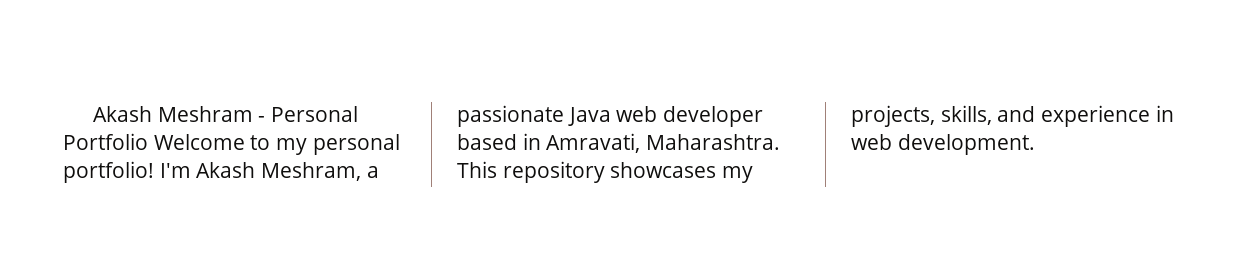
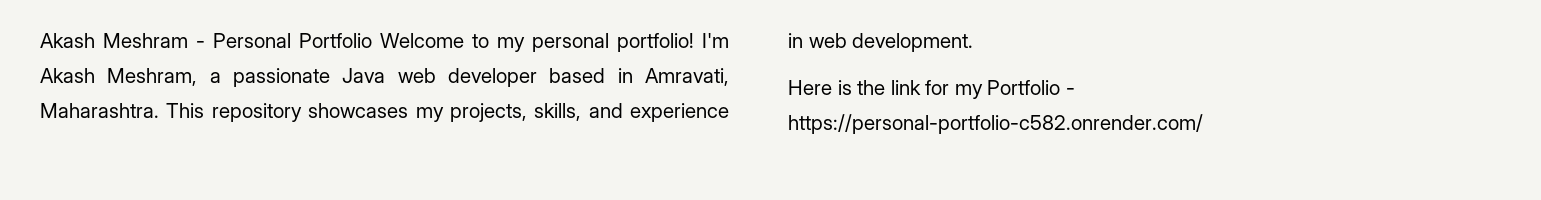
+ Here is the link for my Portfolio - https://personal-portfolio-c582.onrender.com/

